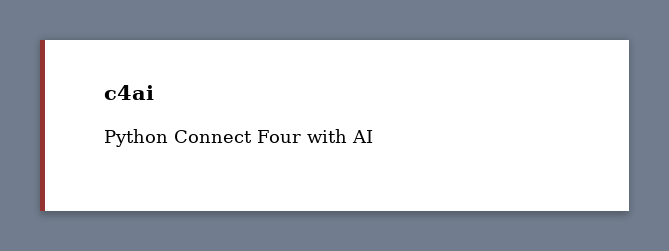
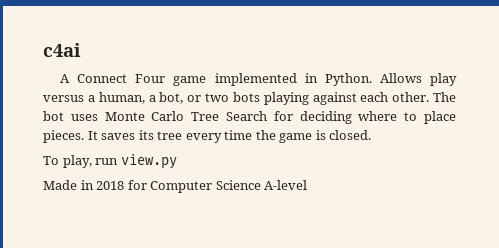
- Python Connect Four with AI
+ A Connect Four game implemented in Python. Allows play versus a human, a bot, or two bots playing against each other. The bot uses Monte Carlo Tree Search for deciding where to place pieces. It saves its tree every time the game is closed.
+ To play, run view.py
+ Made in 2018 for Computer Science A-level

